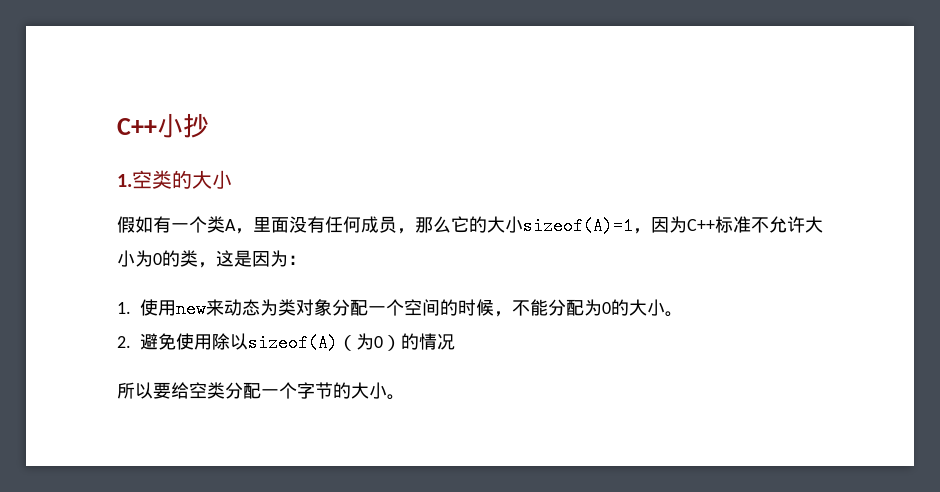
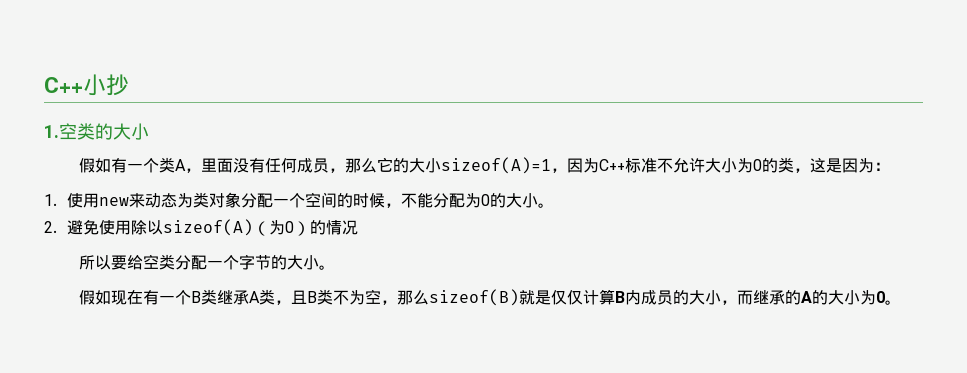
+ 假如现在有一个B类继承A类，且B类不为空，那么sizeof(B)就是仅仅计算B内成员的大小，而继承的A的大小为0。

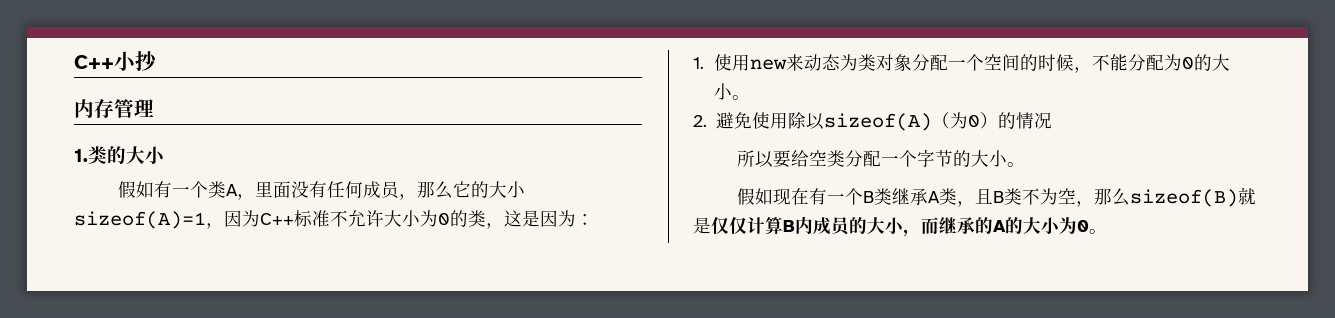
- 1.空类的大小
+ 内存管理
+ 1.类的大小

